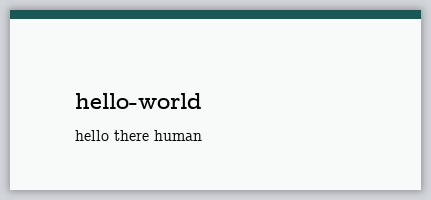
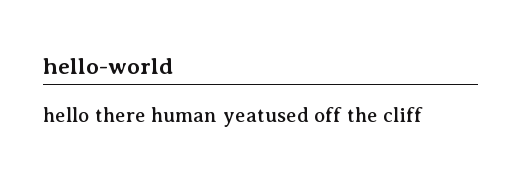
- hello there human
+ hello there human yeatused off the cliff

